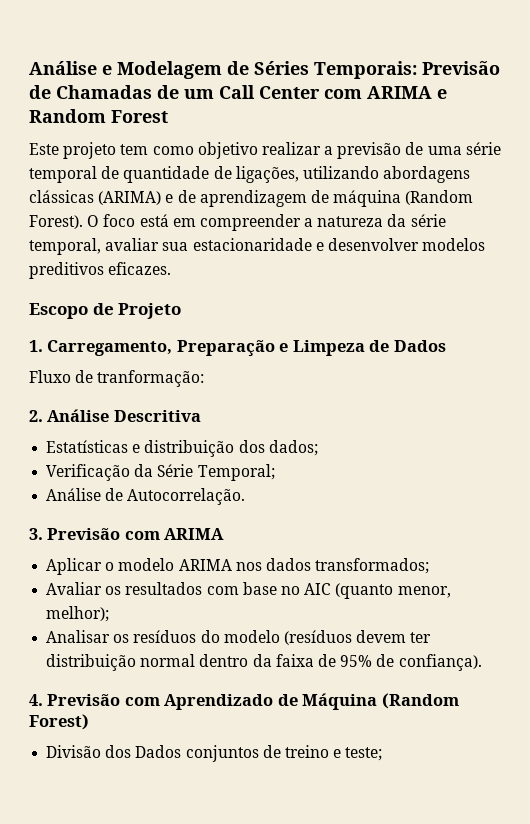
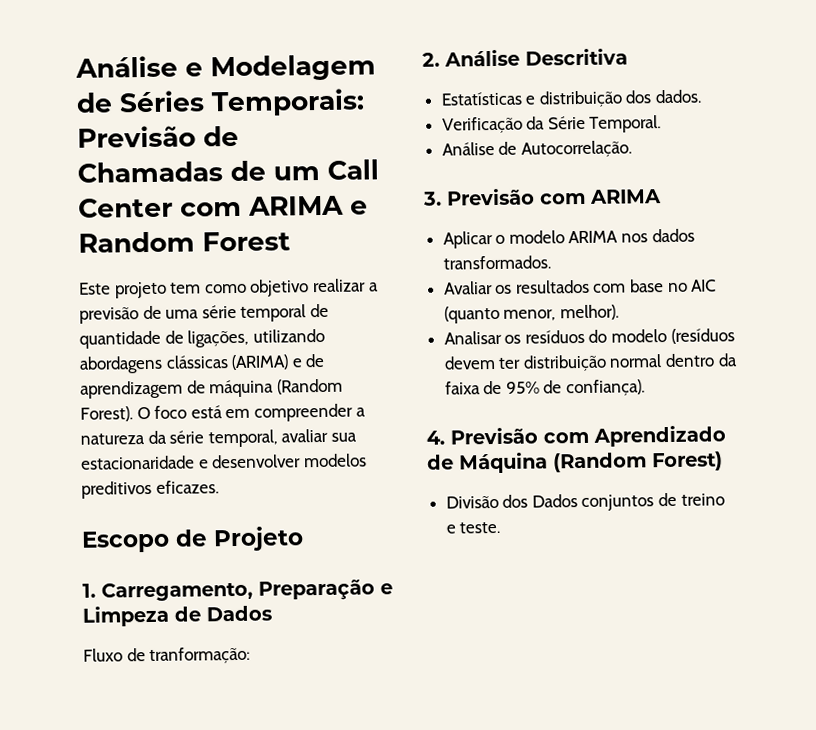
- Estatísticas e distribuição dos dados;
+ Estatísticas e distribuição dos dados.
- Verificação da Série Temporal;
+ Verificação da Série Temporal.
- Aplicar o modelo ARIMA nos dados transformados;
+ Aplicar o modelo ARIMA nos dados transformados.
- Avaliar os resultados com base no AIC (quanto menor, melhor);
+ Avaliar os resultados com base no AIC (quanto menor, melhor).
- Divisão dos Dados conjuntos de treino e teste;
+ Divisão dos Dados conjuntos de treino e teste.

